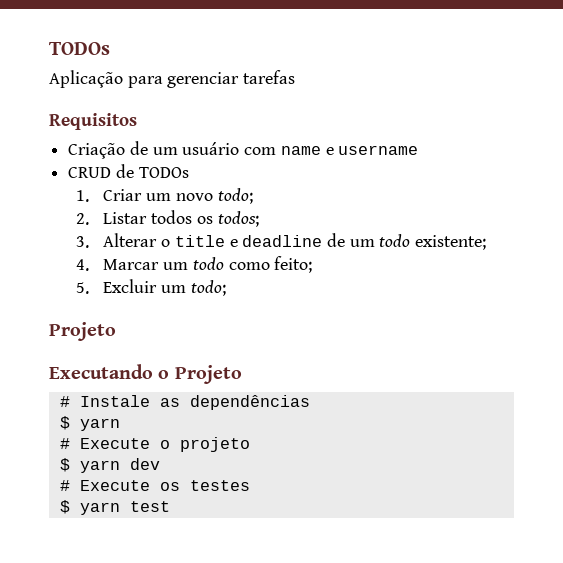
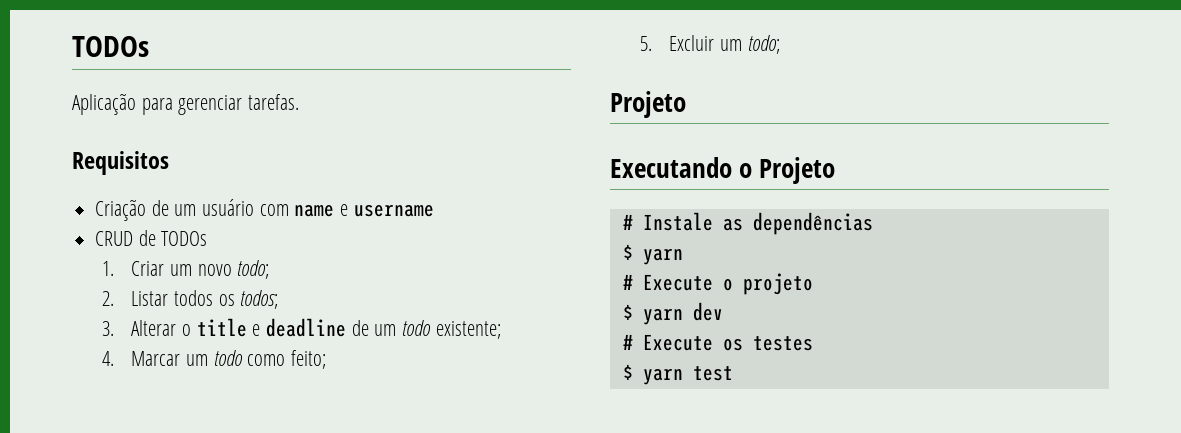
- Aplicação para gerenciar tarefas
+ Aplicação para gerenciar tarefas.

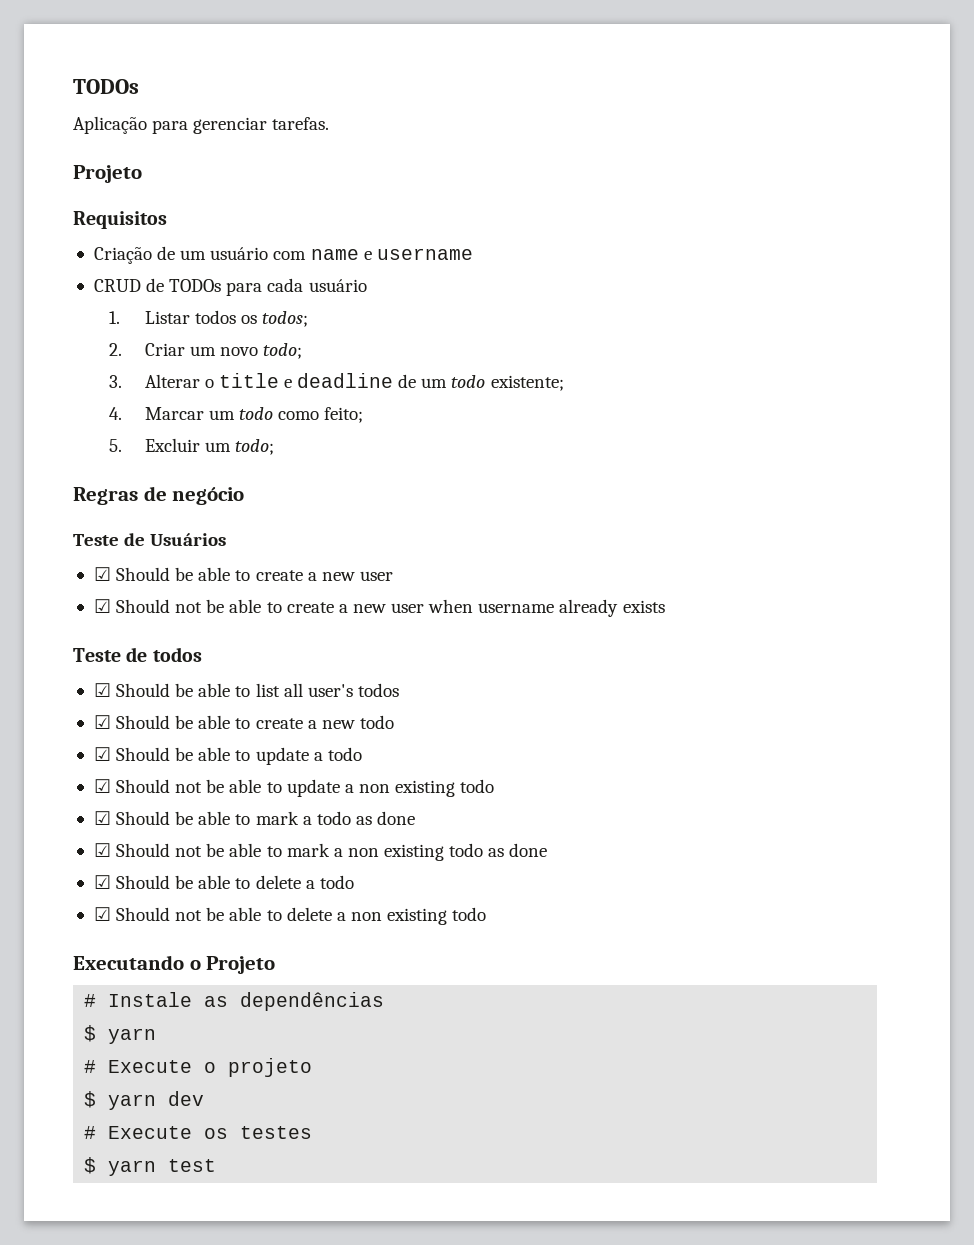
  Aplicação para gerenciar tarefas.
+ Projeto
- CRUD de TODOs
- 1. Criar um novo todo;
+ CRUD de TODOs para cada usuário
+ 1. Listar todos os todos;
+ 2. Criar um novo todo;
- 2. Listar todos os todos;
  5. Excluir um todo;
- Projeto
+ Regras de negócio
+ Teste de Usuários
+ ☑ Should be able to create a new user
+ ☑ Should not be able to create a new user when username already exists
+ Teste de todos
+ ☑ Should be able to list all user's todos
+ ☑ Should be able to create a new todo
+ ☑ Should be able to update a todo
+ ☑ Should not be able to update a non existing todo
+ ☑ Should be able to mark a todo as done
+ ☑ Should not be able to mark a non existing todo as done
+ ☑ Should be able to delete a todo
+ ☑ Should not be able to delete a non existing todo

